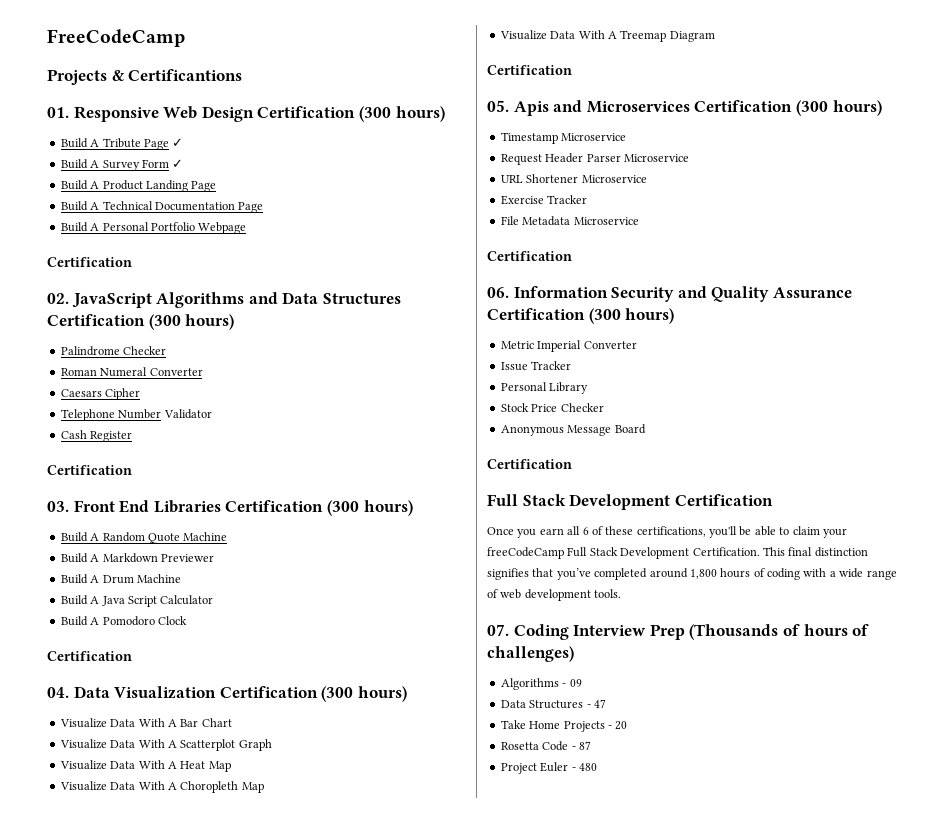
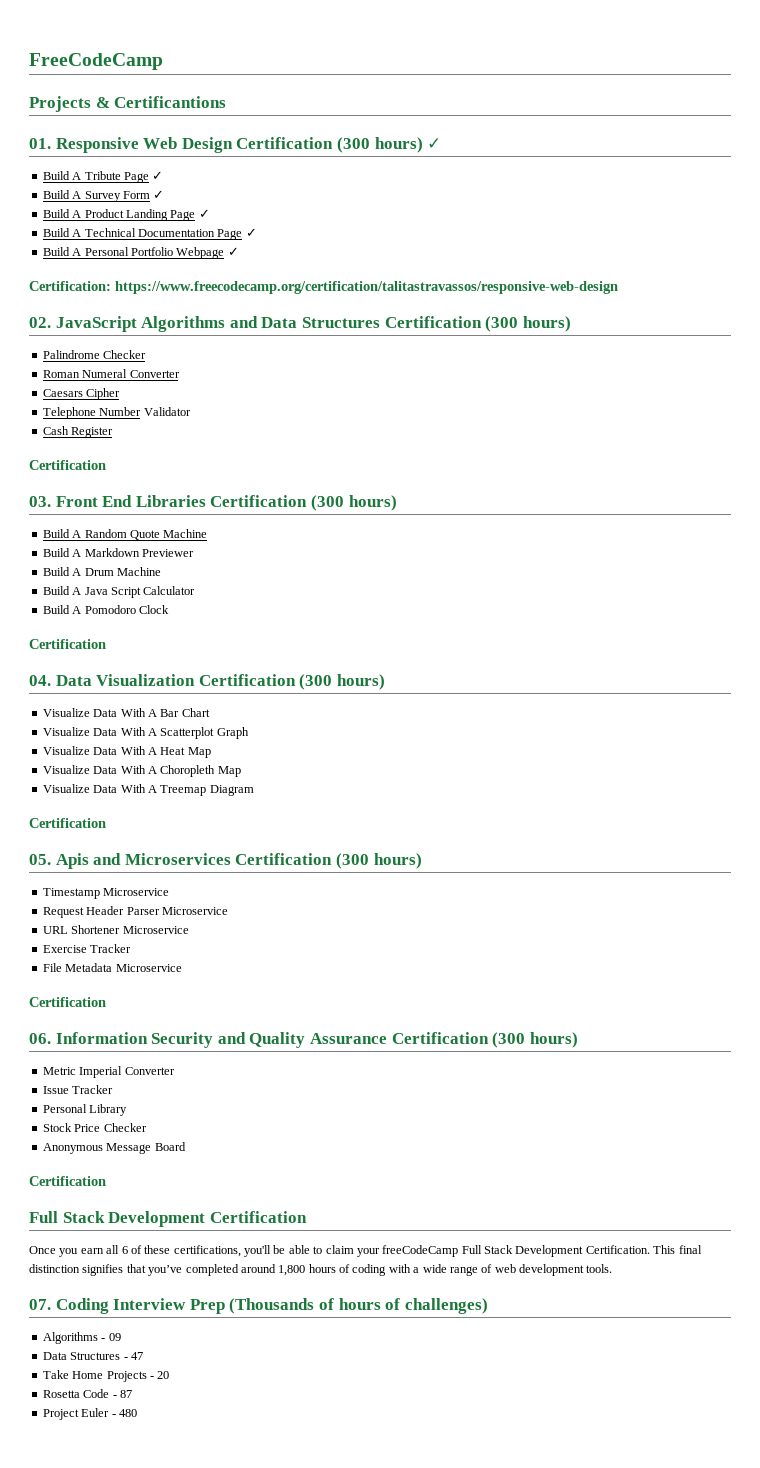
- 01. Responsive Web Design Certification (300 hours)
+ 01. Responsive Web Design Certification (300 hours) ✓
- Build A Product Landing Page
+ Build A Product Landing Page ✓
- Build A Technical Documentation Page
+ Build A Technical Documentation Page ✓
- Build A Personal Portfolio Webpage
- Certification
+ Build A Personal Portfolio Webpage ✓
+ Certification: https://www.freecodecamp.org/certification/talitastravassos/responsive-web-design

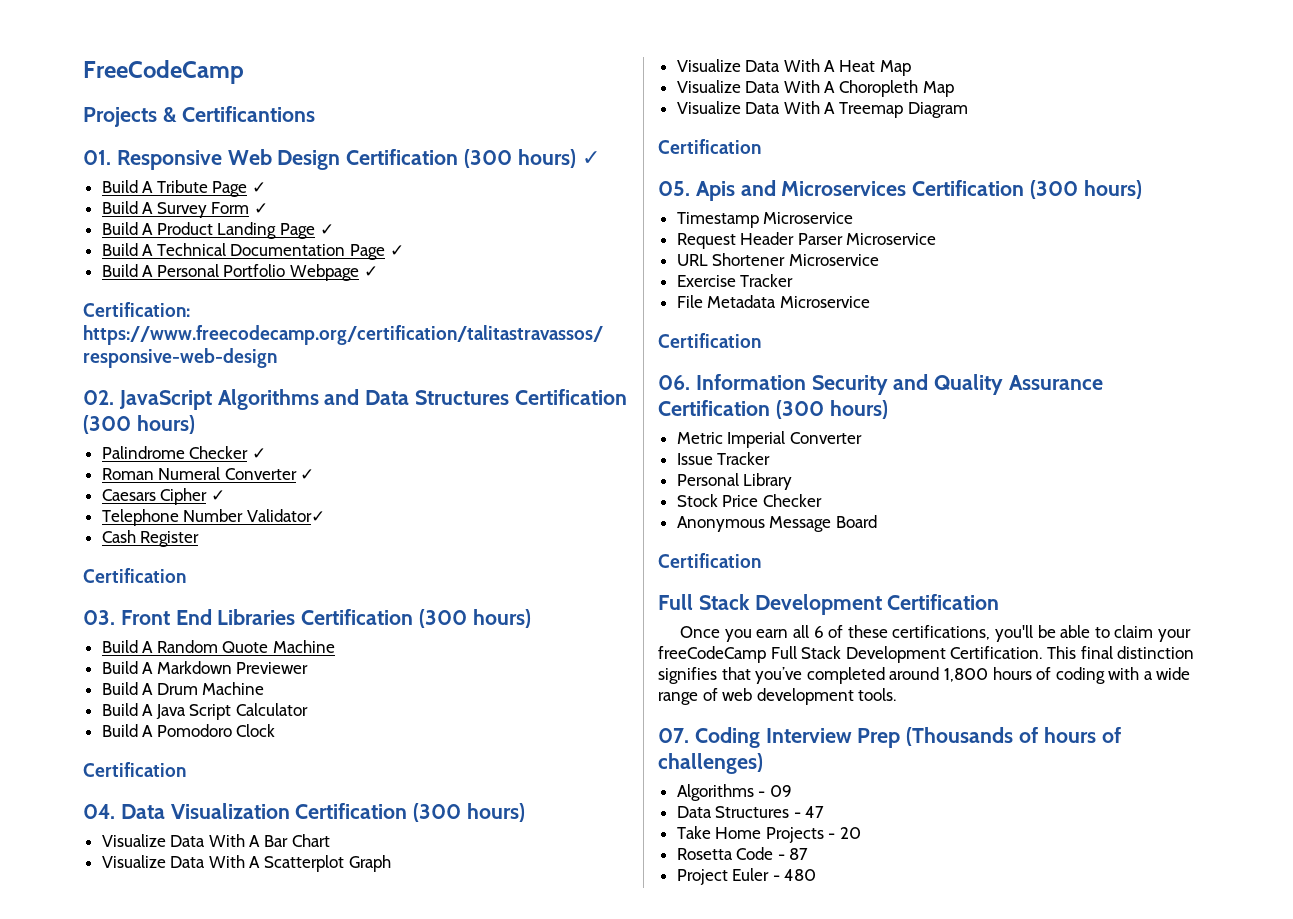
- Palindrome Checker
+ Palindrome Checker ✓
- Roman Numeral Converter
+ Roman Numeral Converter ✓
- Caesars Cipher
+ Caesars Cipher ✓
- Telephone Number Validator
+ Telephone Number Validator✓

